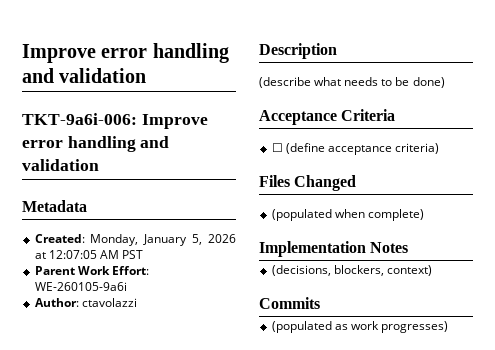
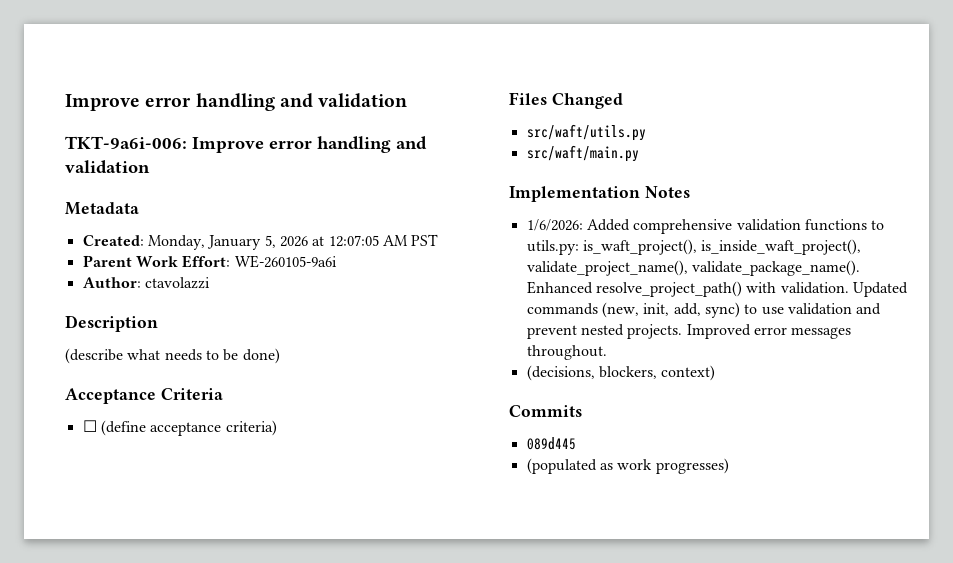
- (populated when complete)
+ src/waft/utils.py
+ src/waft/main.py
+ 1/6/2026: Added comprehensive validation functions to utils.py: is_waft_project(), is_inside_waft_project(), validate_project_name(), validate_package_name(). Enhanced resolve_project_path() with validation. Updated commands (new, init, add, sync) to use validation and prevent nested projects. Improved error messages throughout.
+ 089d445

